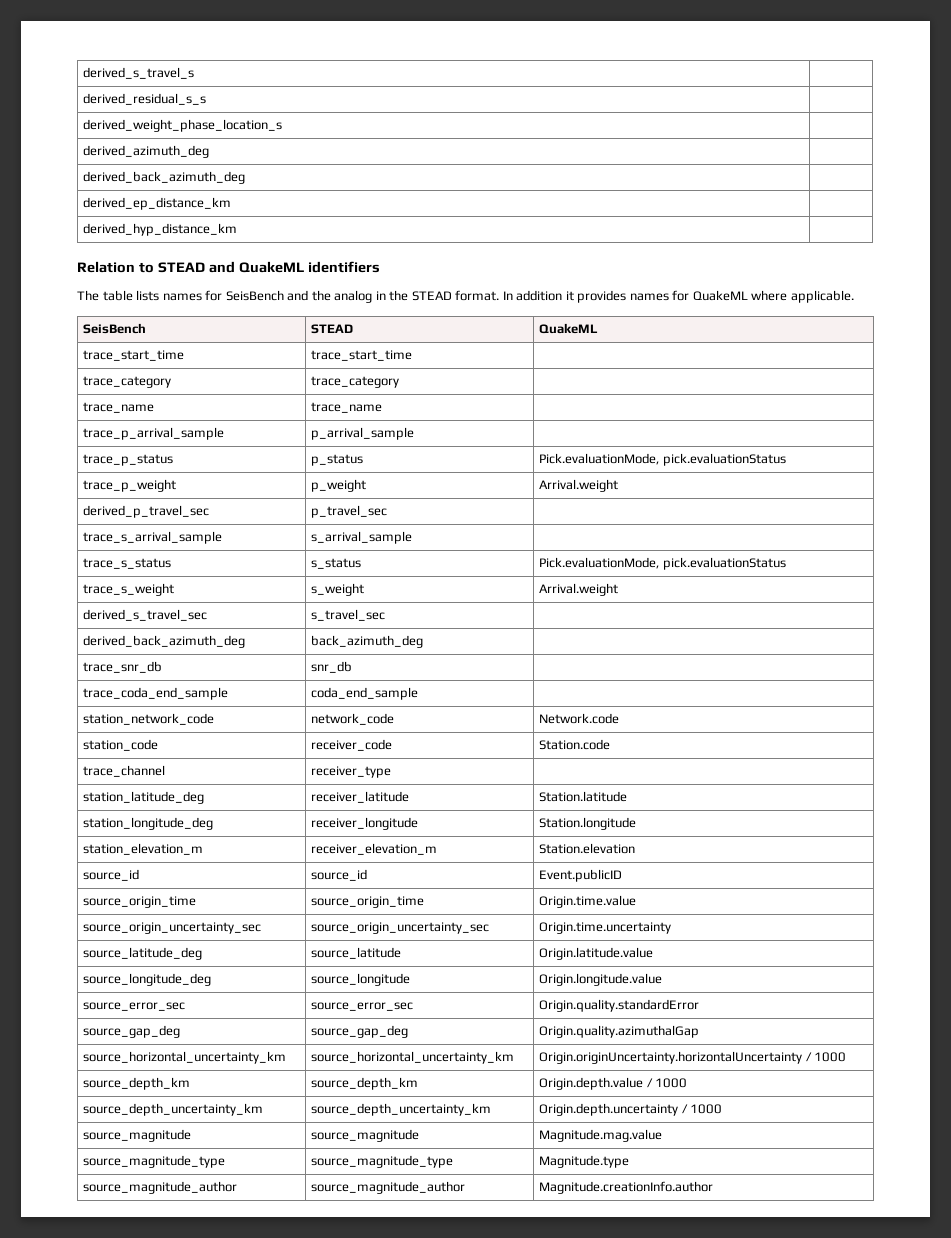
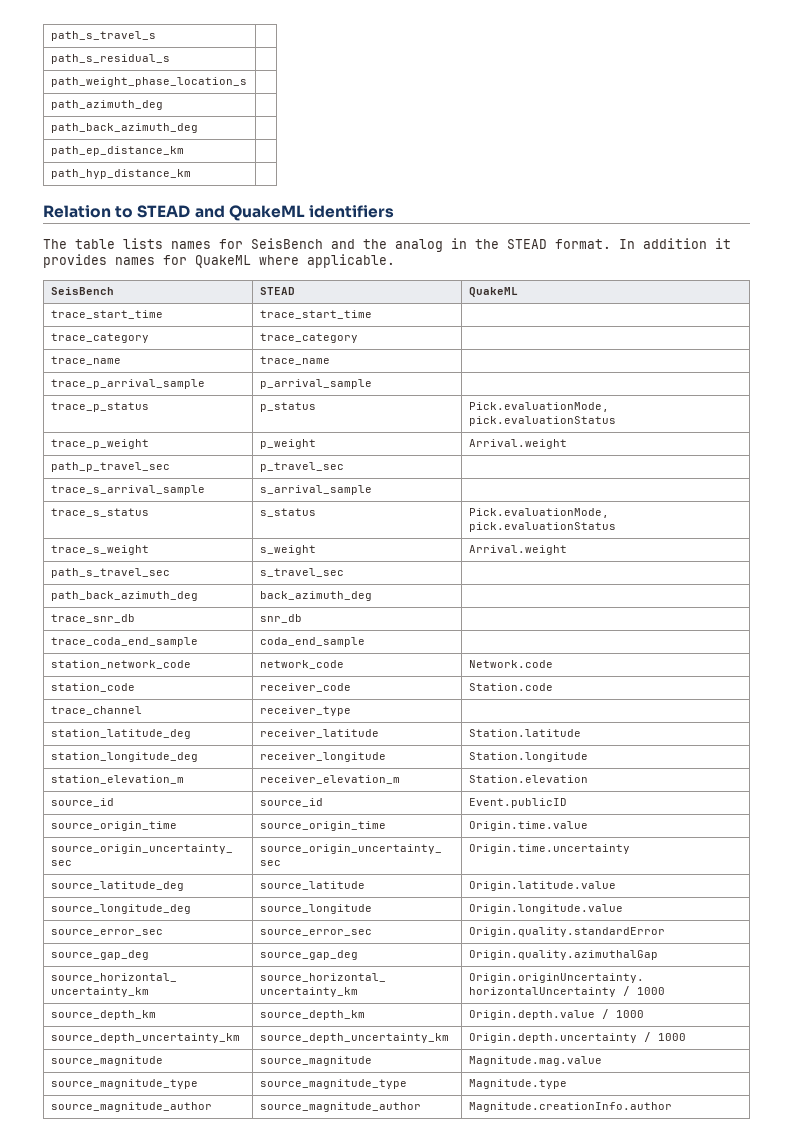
- derived_s_travel_s |
- derived_residual_s_s |
- derived_weight_phase_location_s |
- derived_azimuth_deg |
- derived_back_azimuth_deg |
- derived_ep_distance_km |
- derived_hyp_distance_km |
+ path_s_travel_s |
+ path_s_residual_s |
+ path_weight_phase_location_s |
+ path_azimuth_deg |
+ path_back_azimuth_deg |
+ path_ep_distance_km |
+ path_hyp_distance_km |
- derived_p_travel_sec | p_travel_sec |
+ path_p_travel_sec | p_travel_sec |
- derived_s_travel_sec | s_travel_sec |
+ path_s_travel_sec | s_travel_sec |
- derived_back_azimuth_deg | back_azimuth_deg |
+ path_back_azimuth_deg | back_azimuth_deg |

